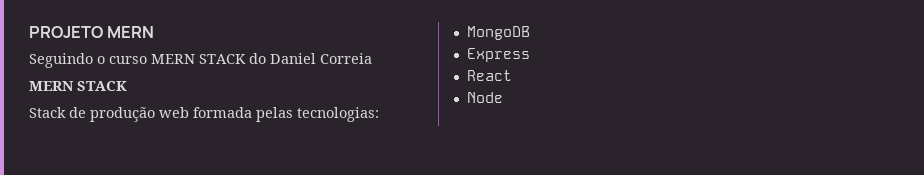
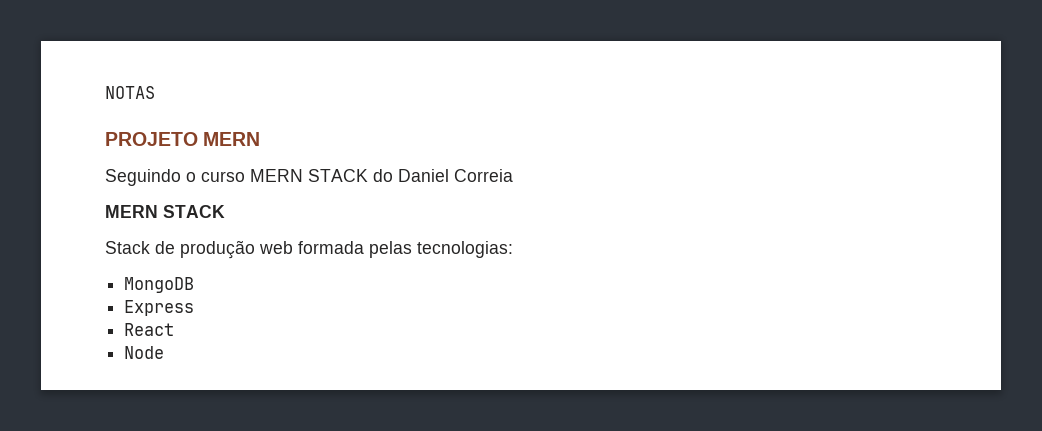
+ NOTAS

